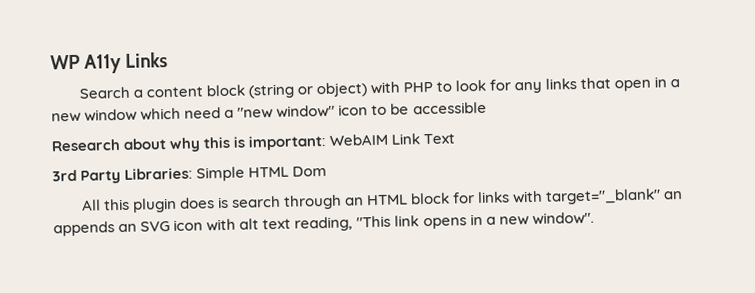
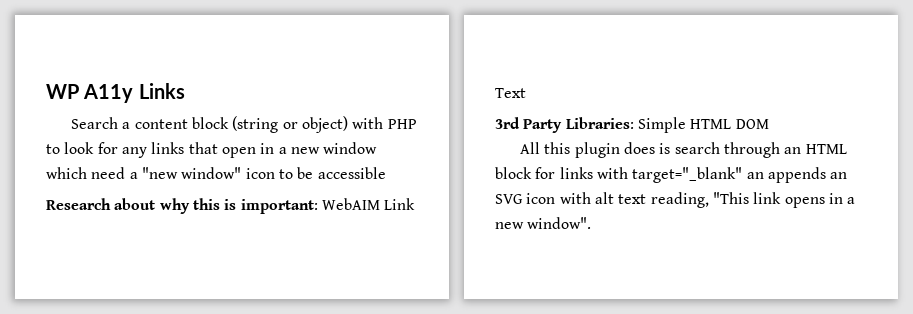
- 3rd Party Libraries: Simple HTML Dom
+ 3rd Party Libraries: Simple HTML DOM

